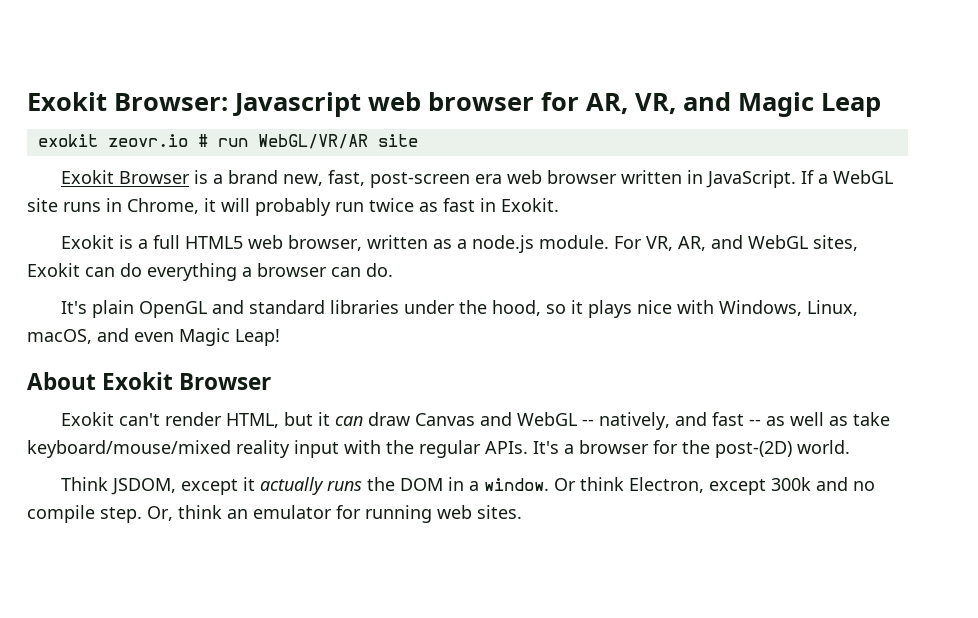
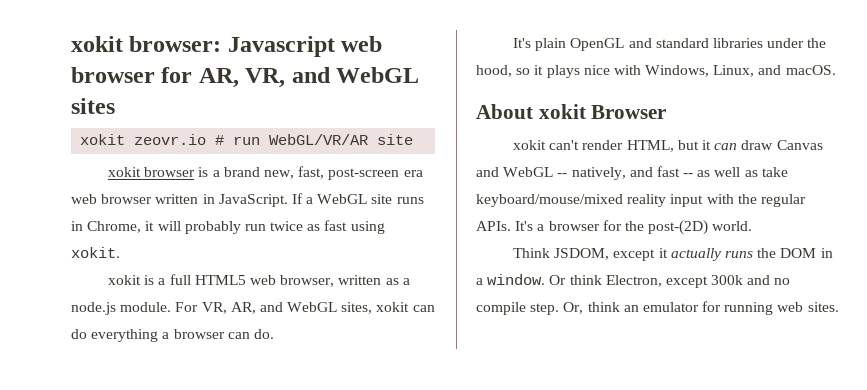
- Exokit Browser: Javascript web browser for AR, VR, and Magic Leap
- exokit zeovr.io # run WebGL/VR/AR site
+ xokit browser: Javascript web browser for AR, VR, and WebGL sites
+ xokit zeovr.io # run WebGL/VR/AR site
- Exokit Browser is a brand new, fast, post-screen era web browser written in JavaScript.
+ xokit browser is a brand new, fast, post-screen era web browser written in JavaScript.
- If a WebGL site runs in Chrome, it will probably run twice as fast in Exokit.
- Exokit is a full HTML5 web browser, written as a node.js module.
+ If a WebGL site runs in Chrome, it will probably run twice as fast using xokit.
+ xokit is a full HTML5 web browser, written as a node.js module.
- For VR, AR, and WebGL sites, Exokit can do everything a browser can do.
+ For VR, AR, and WebGL sites, xokit can do everything a browser can do.
- It's plain OpenGL and standard libraries under the hood, so it plays nice with Windows, Linux, macOS, and even Magic Leap!
+ It's plain OpenGL and standard libraries under the hood, so it plays nice with Windows, Linux, and macOS.
- About Exokit Browser
+ About xokit Browser
- Exokit can't render HTML, but it can draw Canvas and WebGL -- natively, and fast -- as well as take keyboard/mouse/mixed reality input with the regular APIs.
+ xokit can't render HTML, but it can draw Canvas and WebGL -- natively, and fast -- as well as take keyboard/mouse/mixed reality input with the regular APIs.

